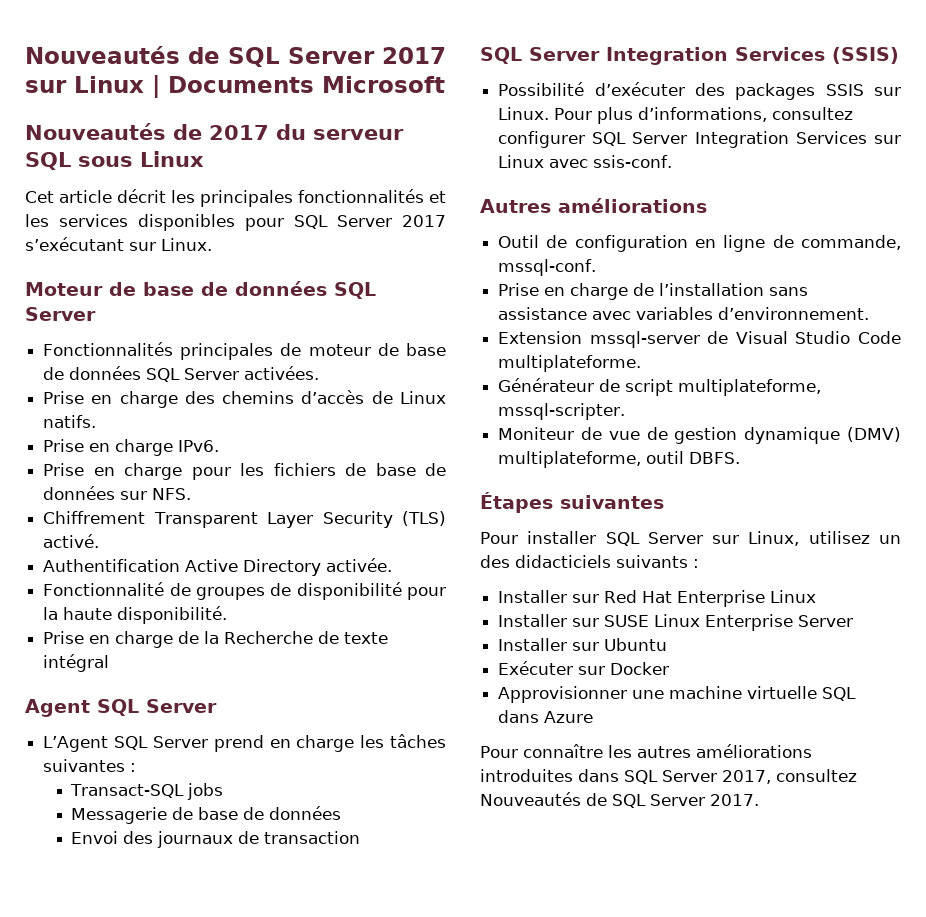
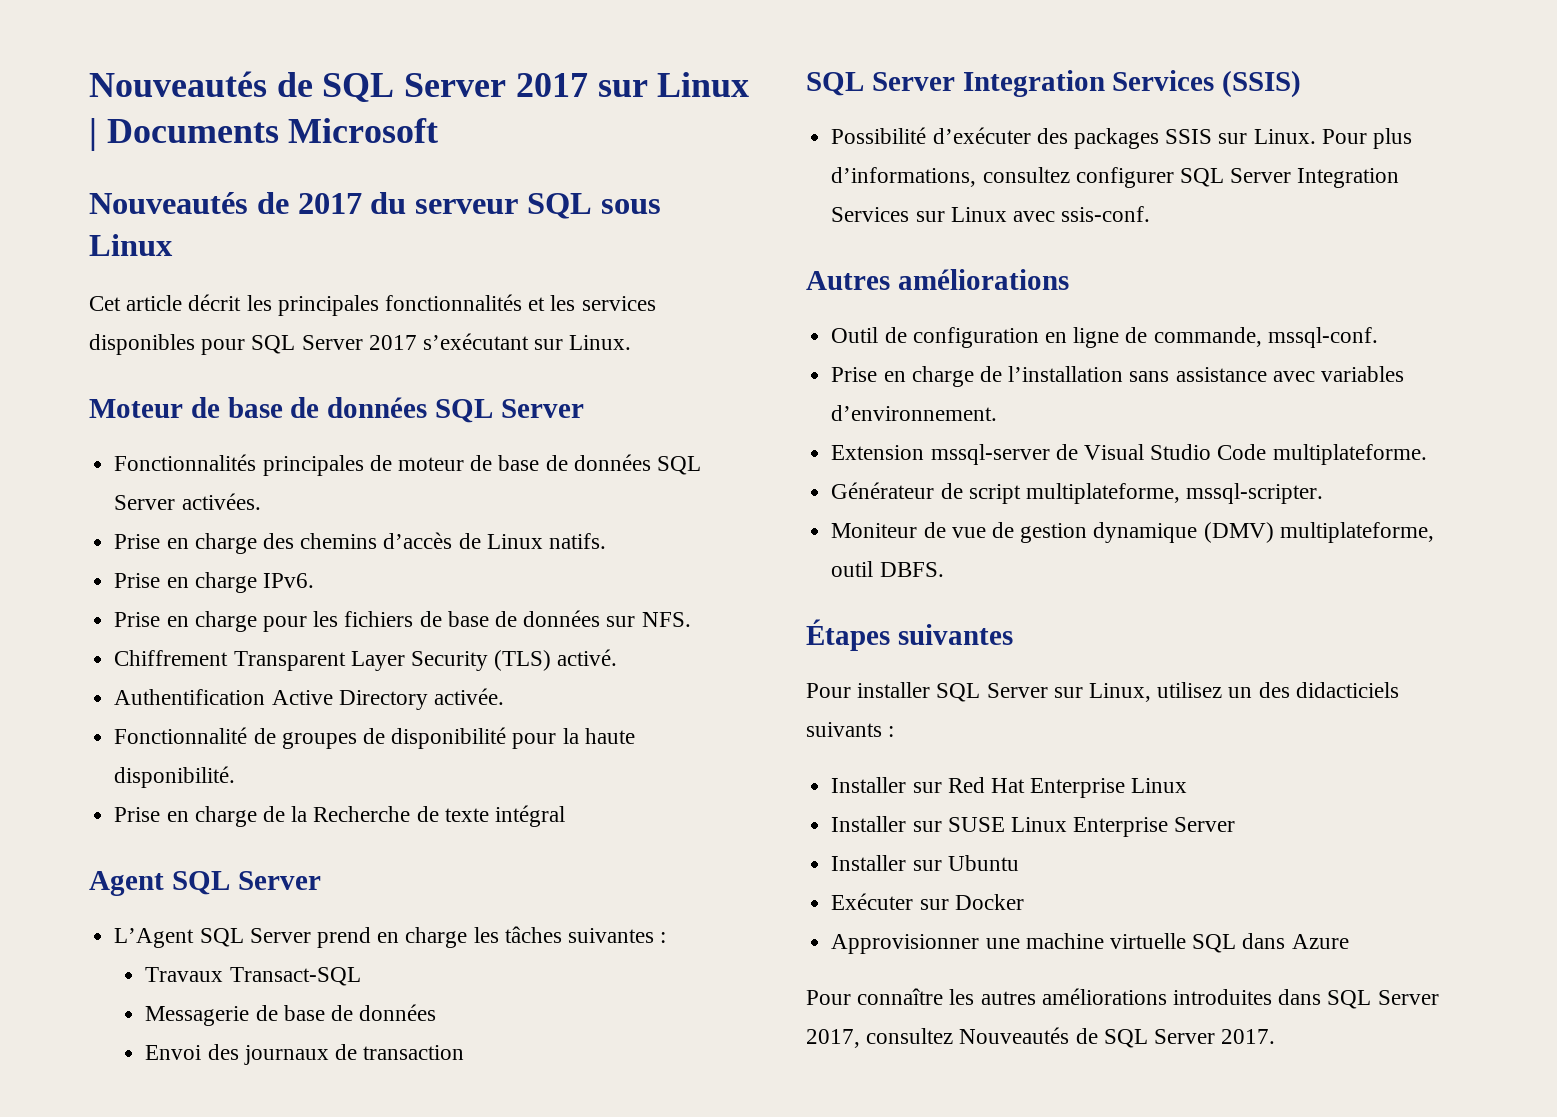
- Transact-SQL jobs
+ Travaux Transact-SQL

